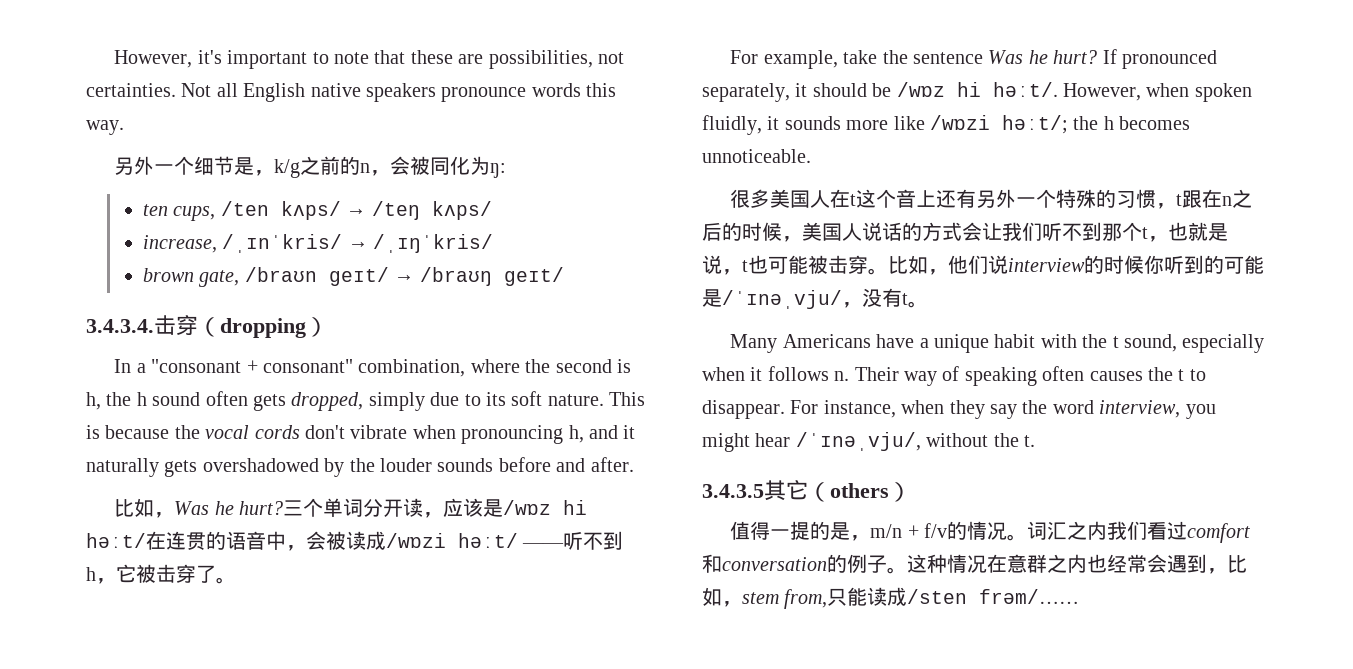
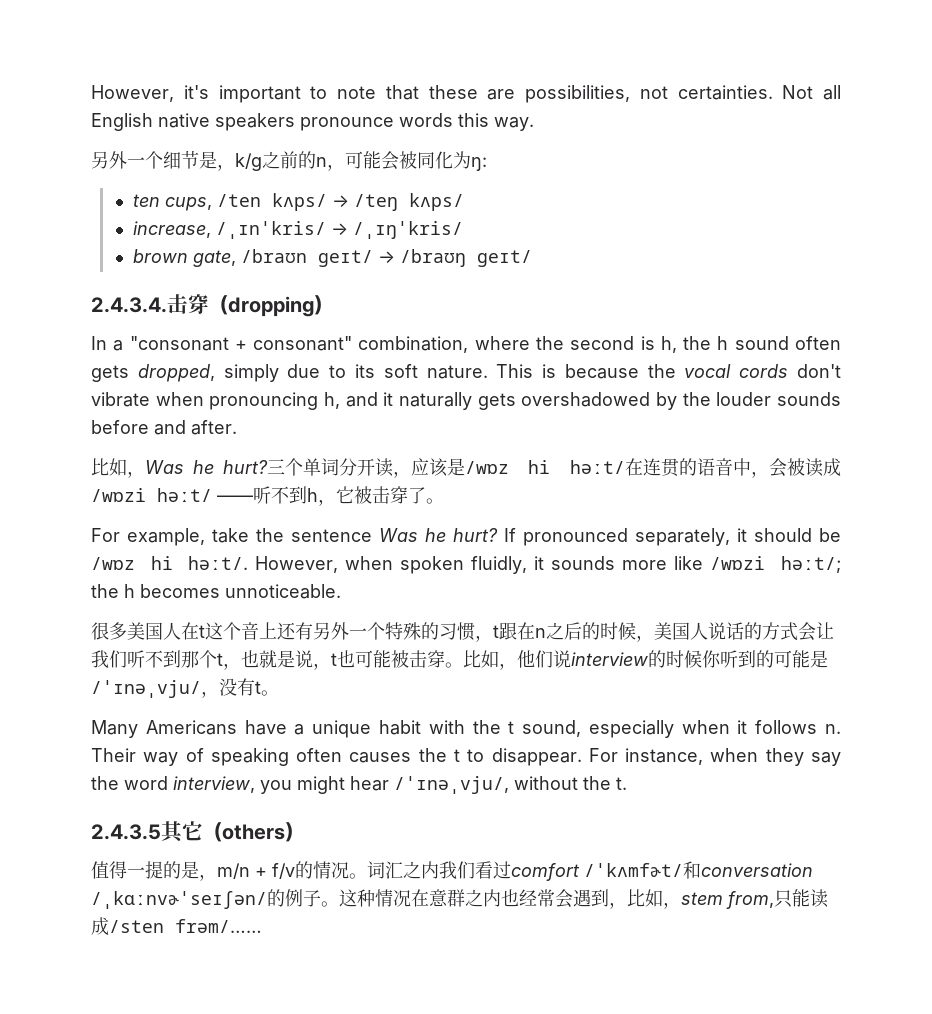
- 另外一个细节是，k/g之前的n，会被同化为ŋ:
+ 另外一个细节是，k/g之前的n，可能会被同化为ŋ:
- 3.4.3.4.击穿（dropping）
+ 2.4.3.4.击穿（dropping）
- 3.4.3.5其它（others）
+ 2.4.3.5其它（others）
- 词汇之内我们看过comfort和conversation的例子。
+ 词汇之内我们看过comfort /ˈkʌmfɚt/和conversation /ˌkɑːnvɚˈseɪʃən/的例子。

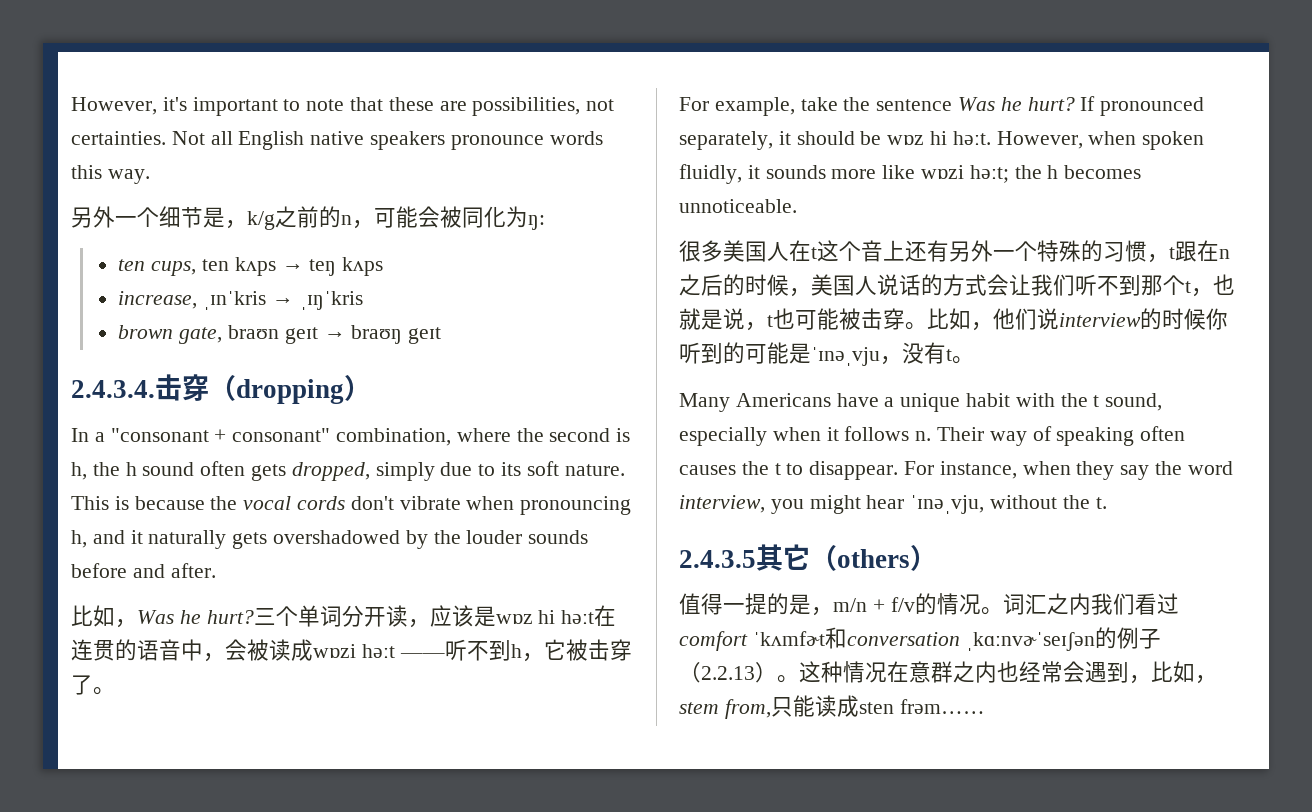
- ten cups, /ten kʌps/ → /teŋ kʌps/
- increase, /ˌɪnˈkris/ → /ˌɪŋˈkris/
- brown gate, /braʊn geɪt/ → /braʊŋ geɪt/
+ ten cups, ten kʌps → teŋ kʌps
+ increase, ˌɪnˈkris → ˌɪŋˈkris
+ brown gate, braʊn geɪt → braʊŋ geɪt
- 三个单词分开读，应该是/wɒz hi həːt/在连贯的语音中，会被读成/wɒzi həːt/ ——听不到h，它被击穿了。
+ 三个单词分开读，应该是wɒz hi həːt在连贯的语音中，会被读成wɒzi həːt ——听不到h，它被击穿了。
- If pronounced separately, it should be /wɒz hi həːt/.
+ If pronounced separately, it should be wɒz hi həːt.
- However, when spoken fluidly, it sounds more like /wɒzi həːt/; the h becomes unnoticeable.
+ However, when spoken fluidly, it sounds more like wɒzi həːt; the h becomes unnoticeable.
- 比如，他们说interview的时候你听到的可能是/ˈɪnəˌvju/，没有t。
+ 比如，他们说interview的时候你听到的可能是ˈɪnəˌvju，没有t。
- For instance, when they say the word interview, you might hear /ˈɪnəˌvju/, without the t.
+ For instance, when they say the word interview, you might hear ˈɪnəˌvju, without the t.
- 词汇之内我们看过comfort /ˈkʌmfɚt/和conversation /ˌkɑːnvɚˈseɪʃən/的例子。
+ 词汇之内我们看过comfort ˈkʌmfɚt和conversation ˌkɑːnvɚˈseɪʃən的例子（2.2.13）。
- 这种情况在意群之内也经常会遇到，比如，stem from,只能读成/sten frəm/……
+ 这种情况在意群之内也经常会遇到，比如，stem from,只能读成sten frəm……

